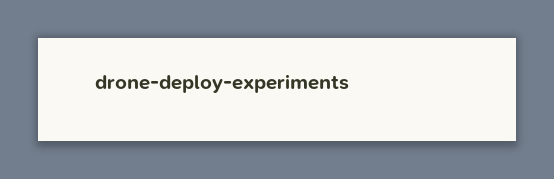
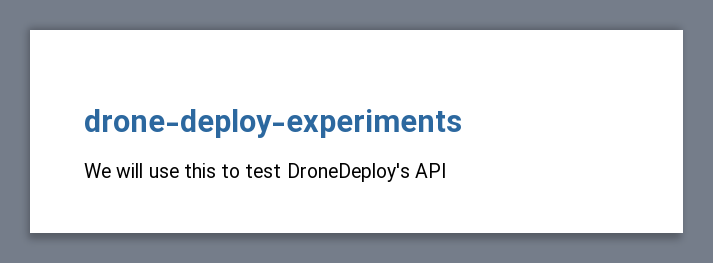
+ We will use this to test DroneDeploy's API

